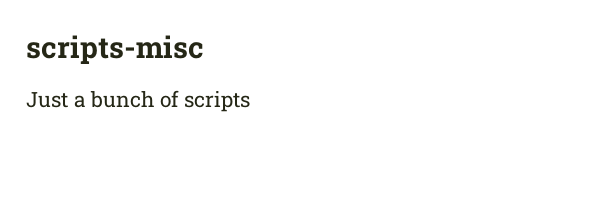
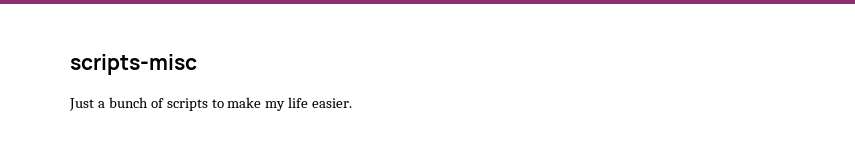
- Just a bunch of scripts
+ Just a bunch of scripts to make my life easier.

